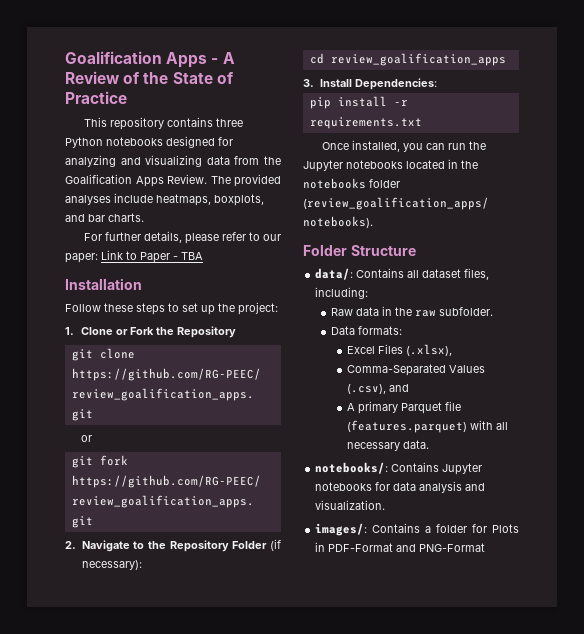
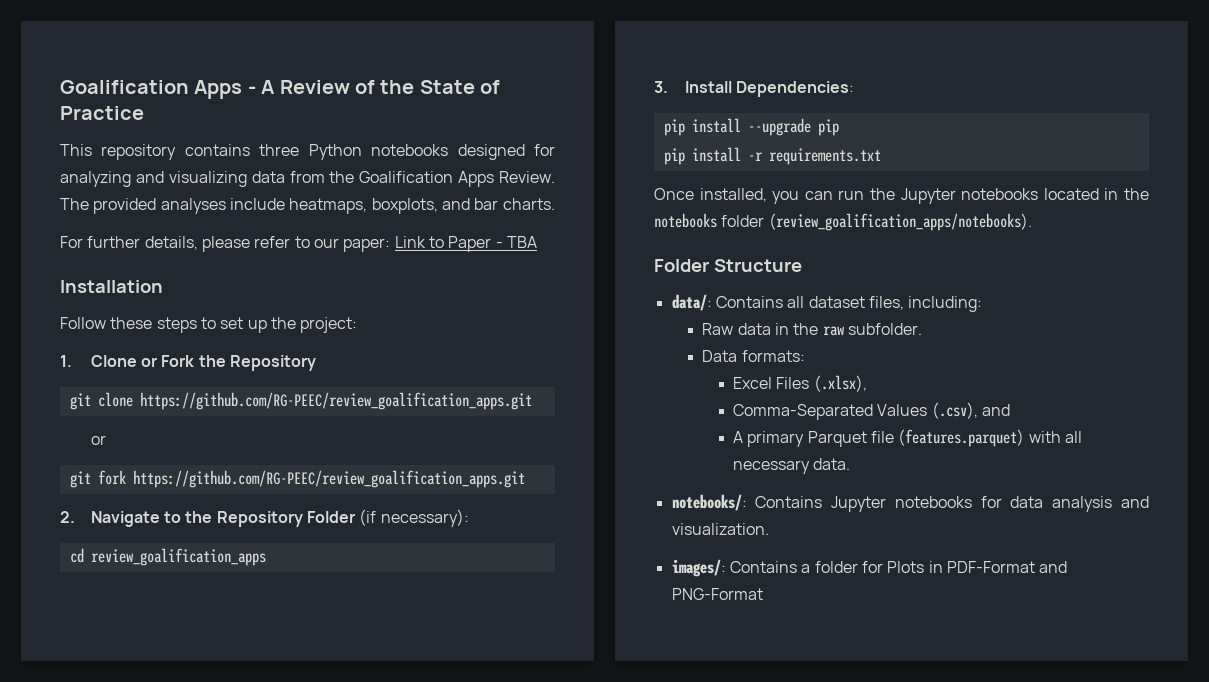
+ pip install --upgrade pip

